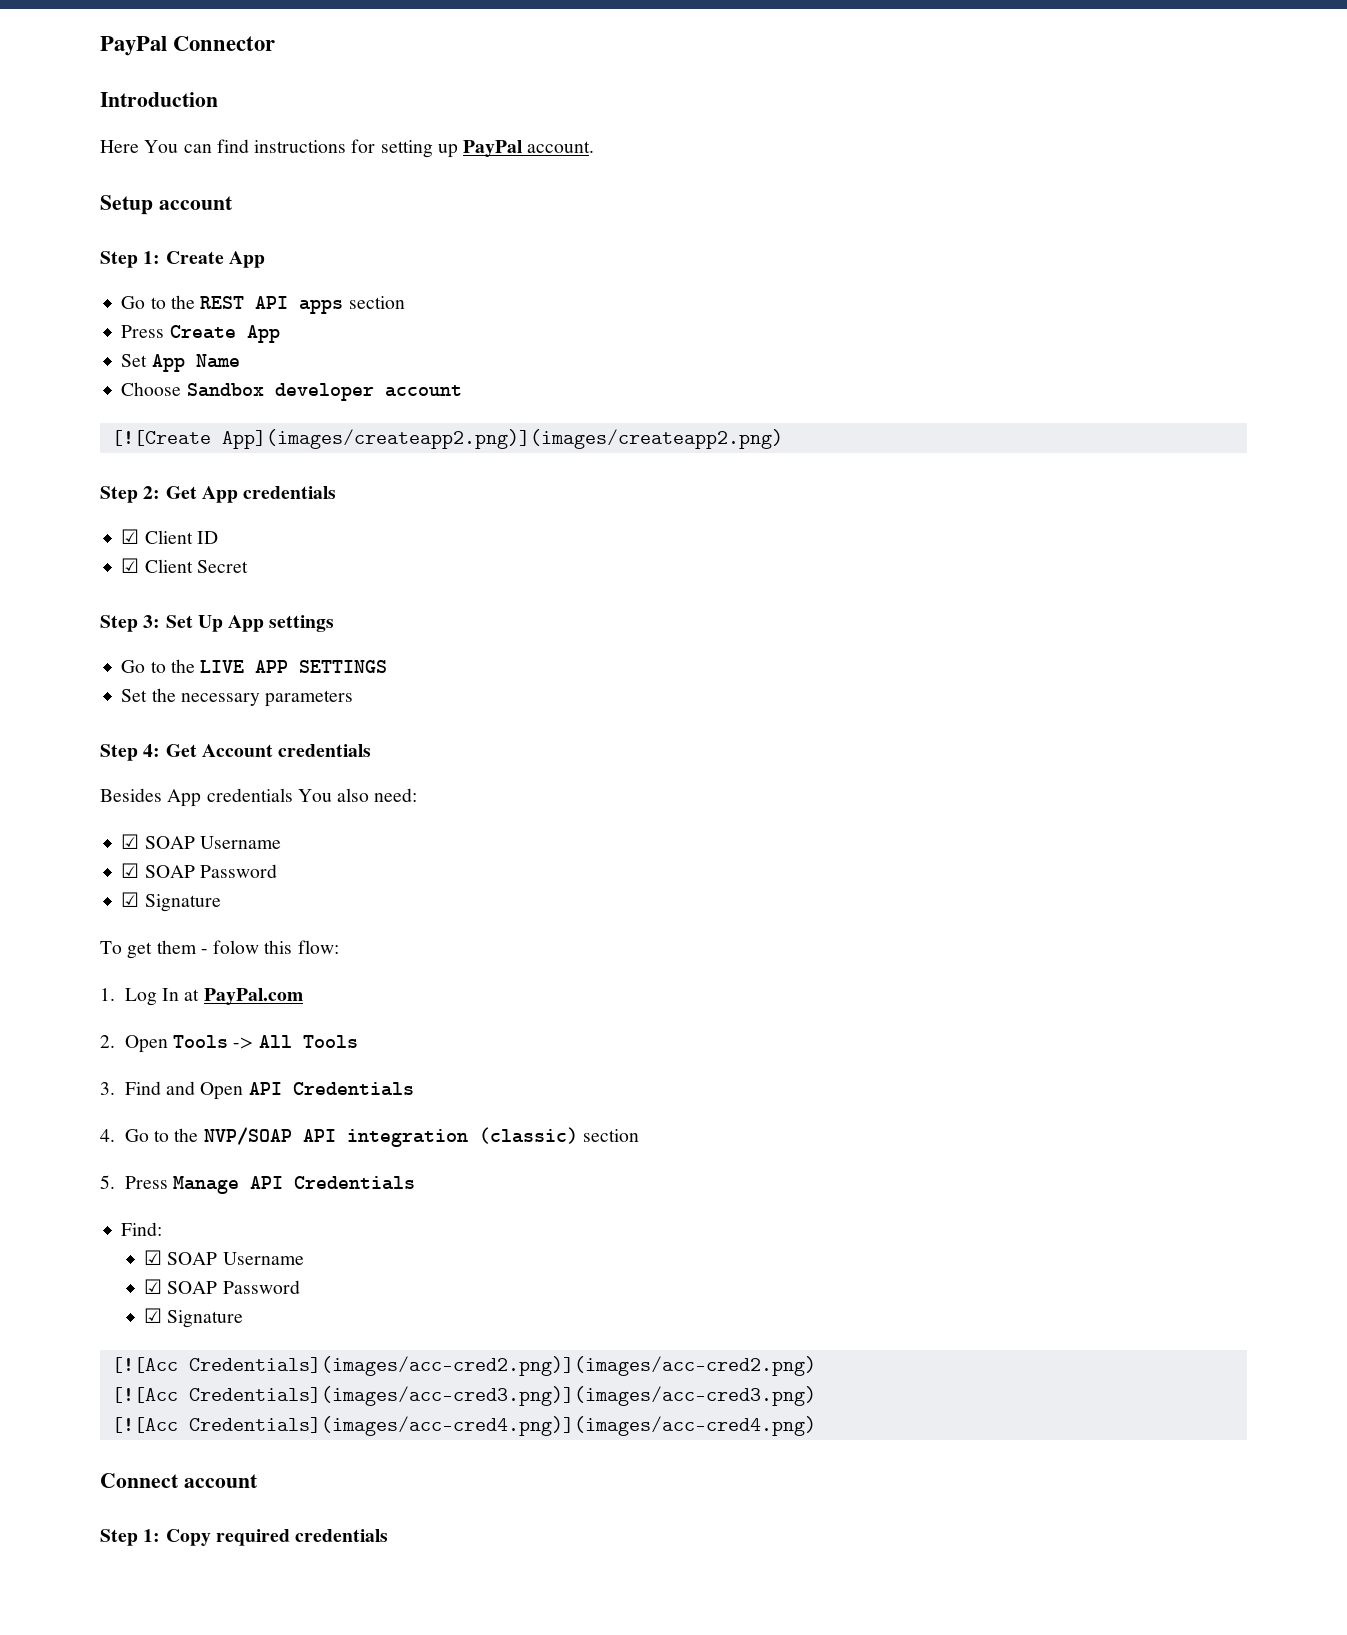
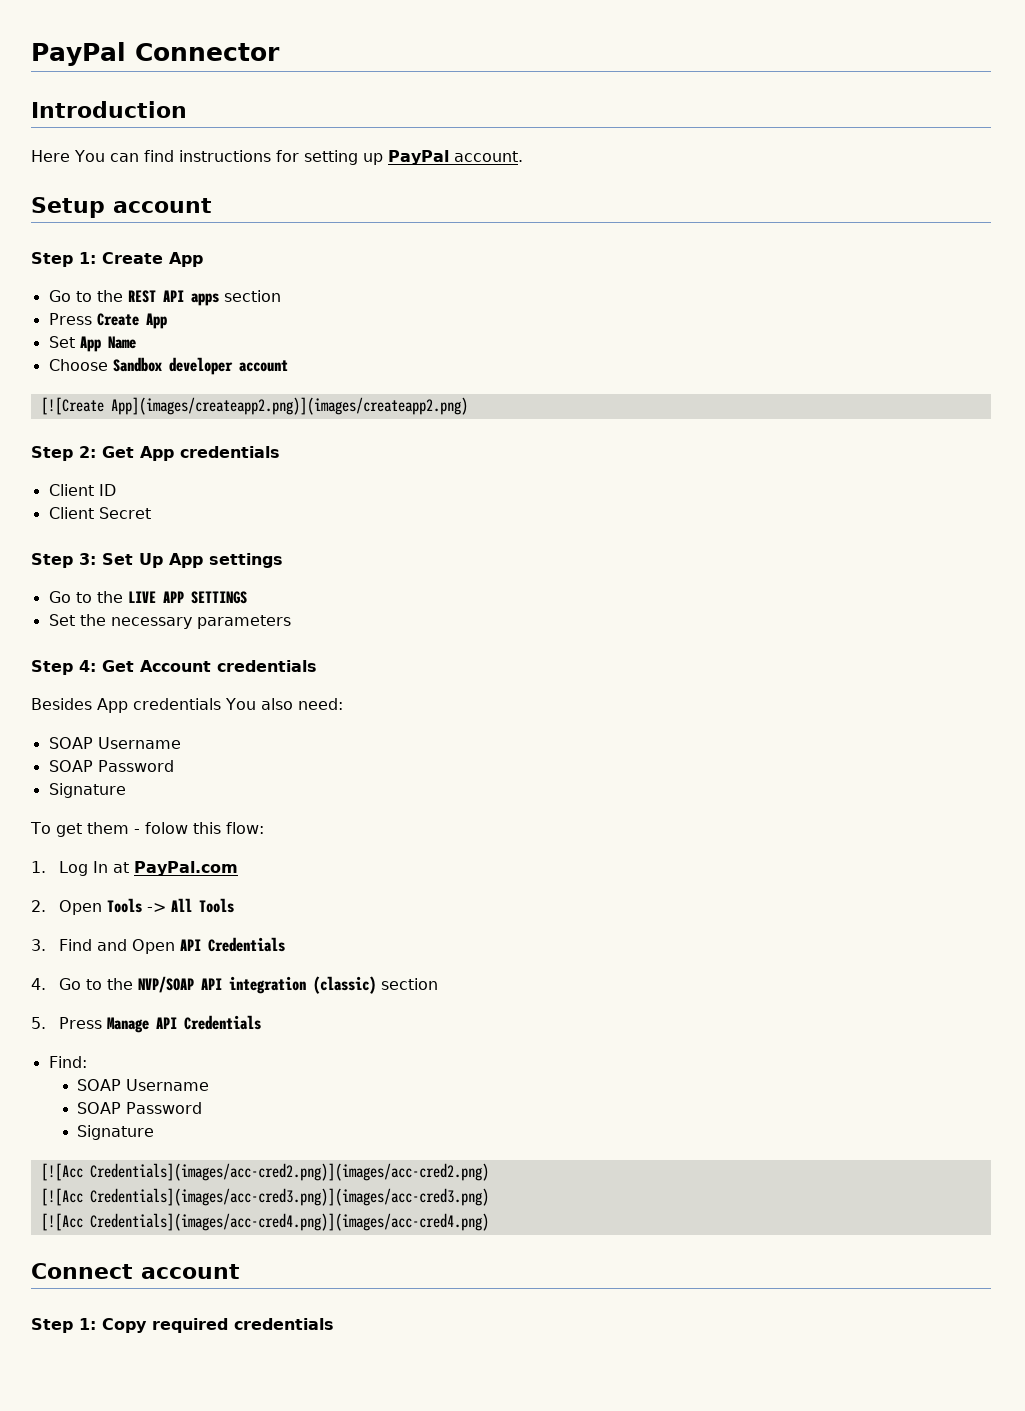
- ☑ Client ID
+ Client ID
- ☑ Client Secret
+ Client Secret
  Besides App credentials You also need:
- ☑ SOAP Username
- ☑ SOAP Password
- ☑ Signature
+ SOAP Username
+ SOAP Password
+ Signature
  Find:
- ☑ SOAP Username
- ☑ SOAP Password
- ☑ Signature
+ SOAP Username
+ SOAP Password
+ Signature

